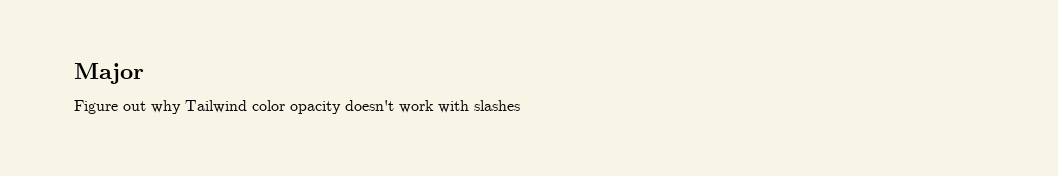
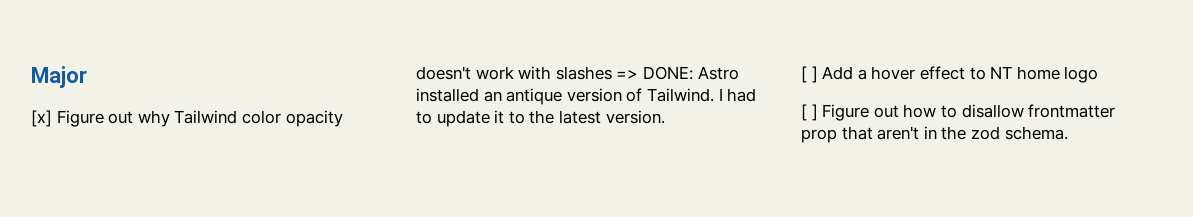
- Figure out why Tailwind color opacity doesn't work with slashes
+ [x] Figure out why Tailwind color opacity doesn't work with slashes => DONE: Astro installed an antique version of Tailwind. I had to update it to the latest version.
+ [ ] Add a hover effect to NT home logo
+ [ ] Figure out how to disallow frontmatter prop that aren't in the zod schema.

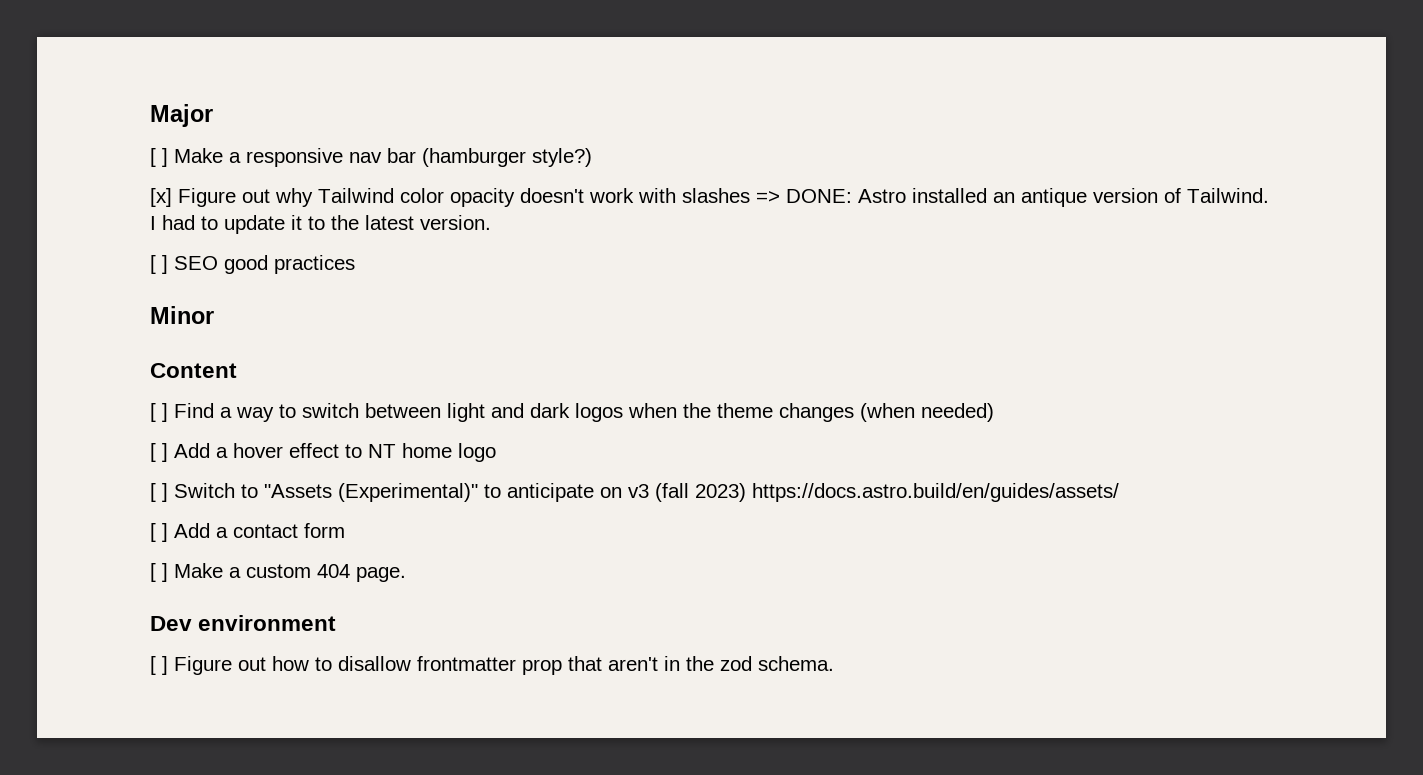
+ [ ] Make a responsive nav bar (hamburger style?)
+ [ ] SEO good practices
+ Minor
+ Content
+ [ ] Find a way to switch between light and dark logos when the theme changes (when needed)
+ [ ] Switch to "Assets (Experimental)" to anticipate on v3 (fall 2023) https://docs.astro.build/en/guides/assets/
+ [ ] Add a contact form
+ [ ] Make a custom 404 page.
+ Dev environment

